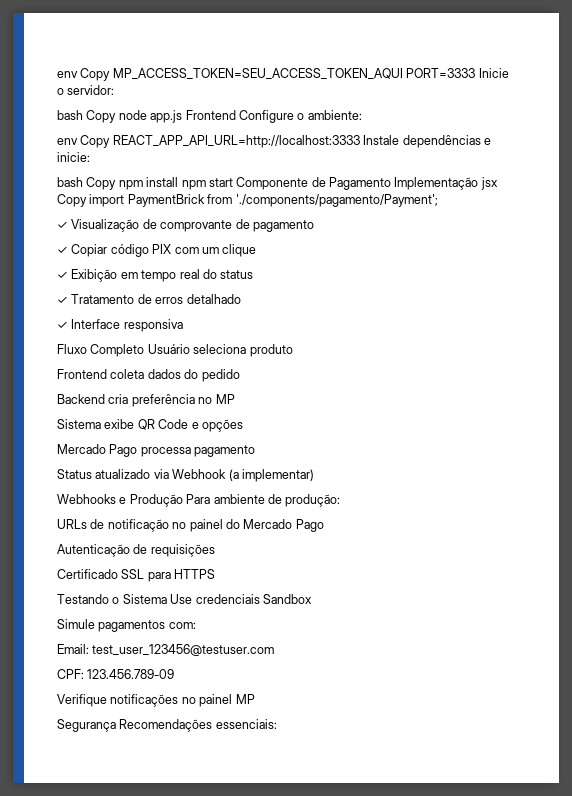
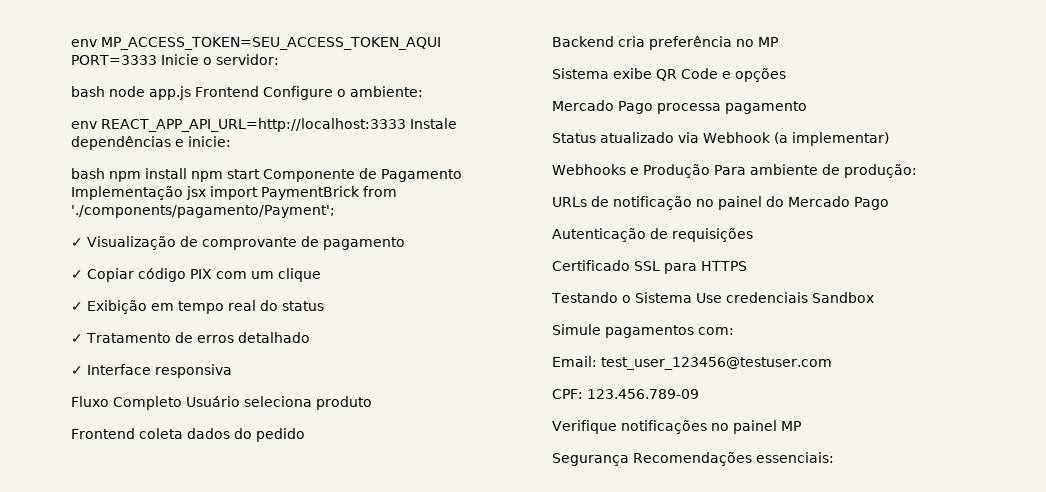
- env Copy MP_ACCESS_TOKEN=SEU_ACCESS_TOKEN_AQUI PORT=3333 Inicie o servidor:
+ env MP_ACCESS_TOKEN=SEU_ACCESS_TOKEN_AQUI PORT=3333 Inicie o servidor:
- bash Copy node app.js Frontend Configure o ambiente:
+ bash node app.js Frontend Configure o ambiente:
- env Copy REACT_APP_API_URL=http://localhost:3333 Instale dependências e inicie:
+ env REACT_APP_API_URL=http://localhost:3333 Instale dependências e inicie:
- bash Copy npm install npm start Componente de Pagamento Implementação jsx Copy import PaymentBrick from './components/pagamento/Payment';
+ bash npm install npm start Componente de Pagamento Implementação jsx import PaymentBrick from './components/pagamento/Payment';

